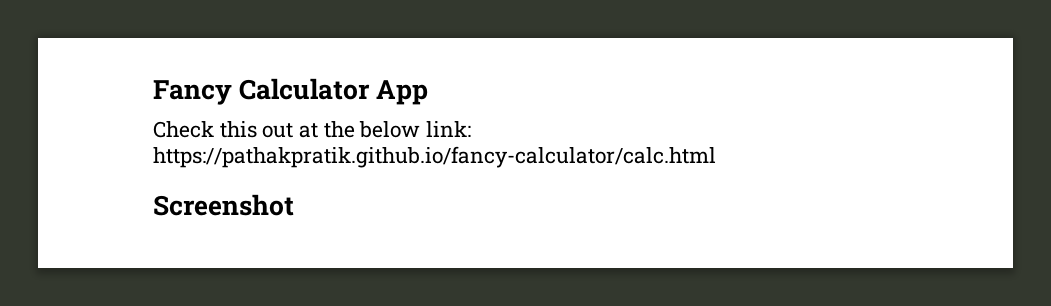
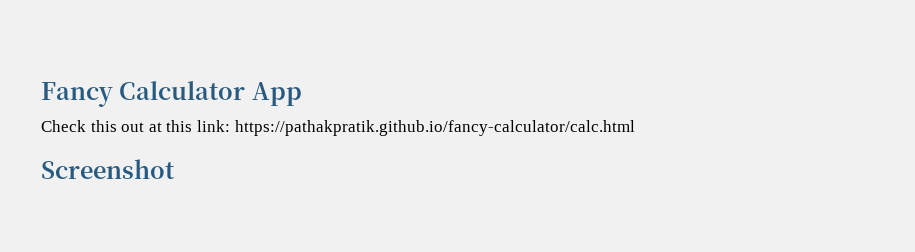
- Check this out at the below link: https://pathakpratik.github.io/fancy-calculator/calc.html
+ Check this out at this link: https://pathakpratik.github.io/fancy-calculator/calc.html

